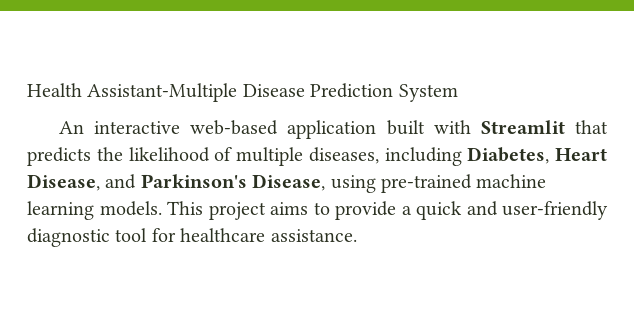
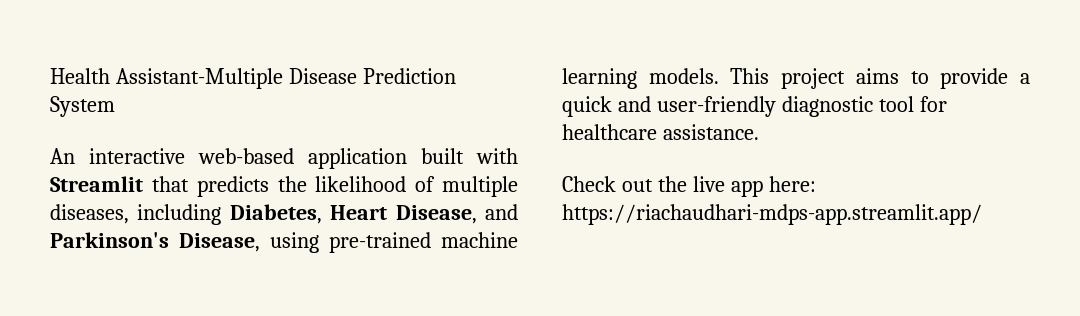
+ Check out the live app here: https://riachaudhari-mdps-app.streamlit.app/

